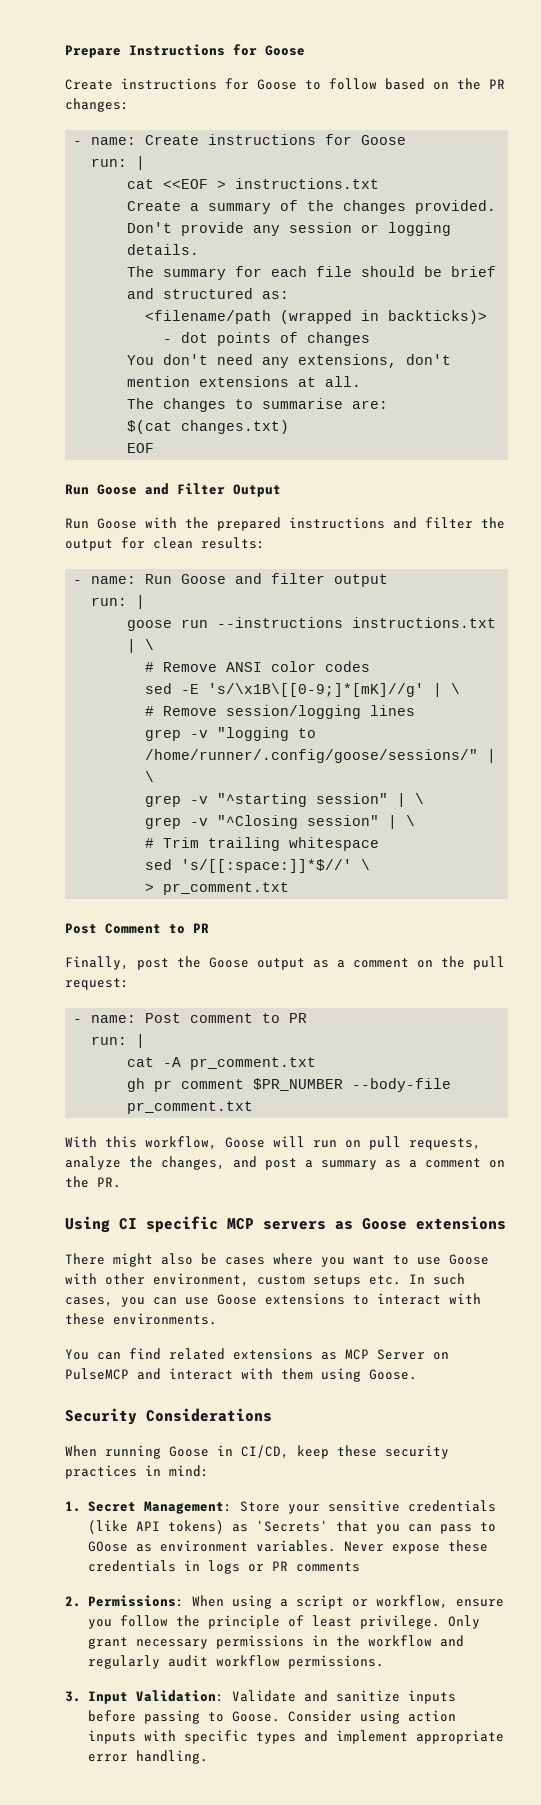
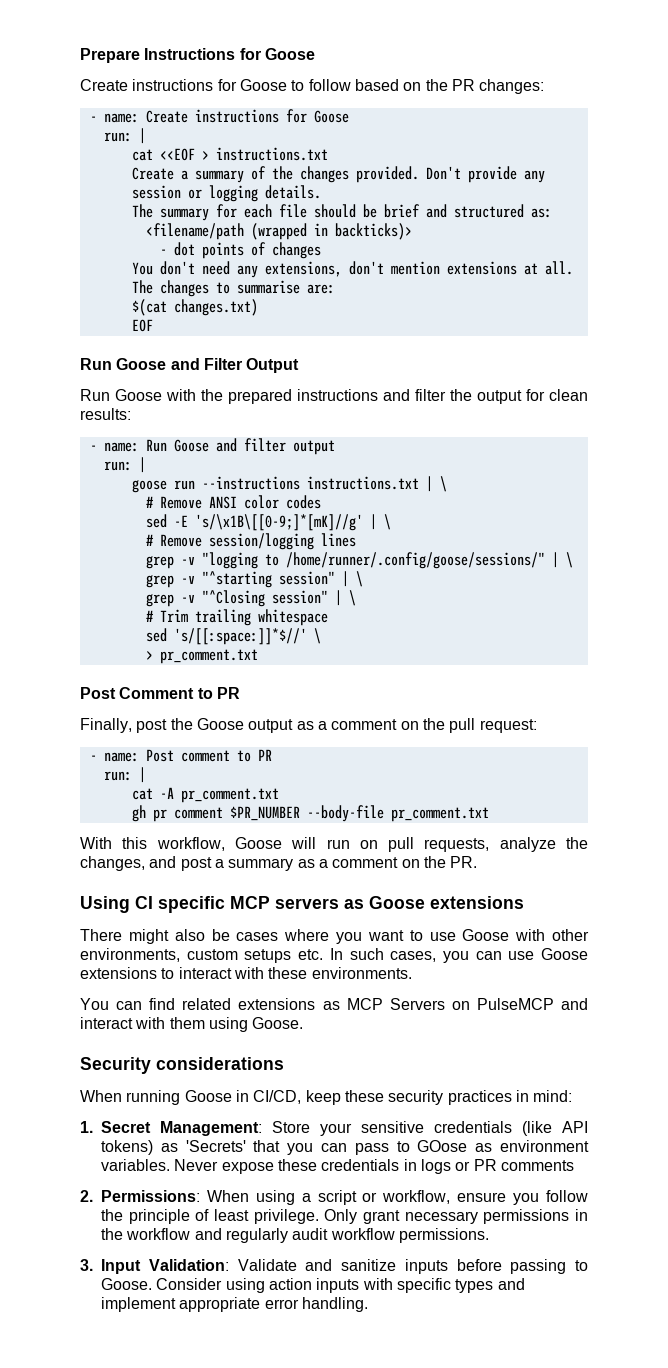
- There might also be cases where you want to use Goose with other environment, custom setups etc. In such cases, you can use Goose extensions to interact with these environments.
+ There might also be cases where you want to use Goose with other environments, custom setups etc. In such cases, you can use Goose extensions to interact with these environments.
- You can find related extensions as MCP Server on PulseMCP and interact with them using Goose.
+ You can find related extensions as MCP Servers on PulseMCP and interact with them using Goose.
- Security Considerations
+ Security considerations

